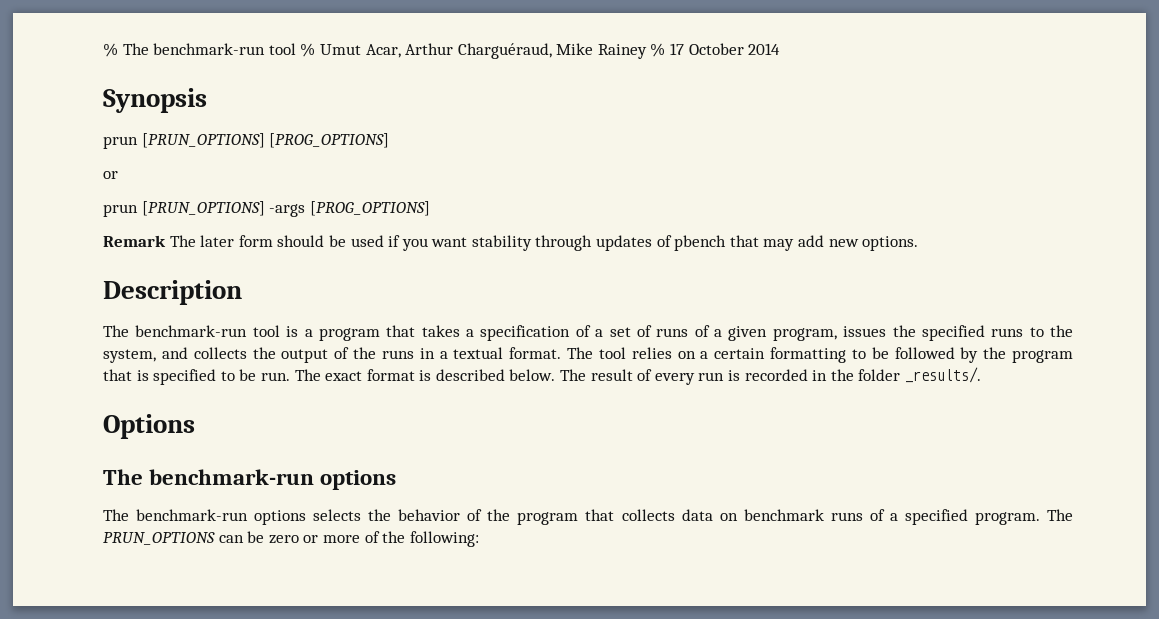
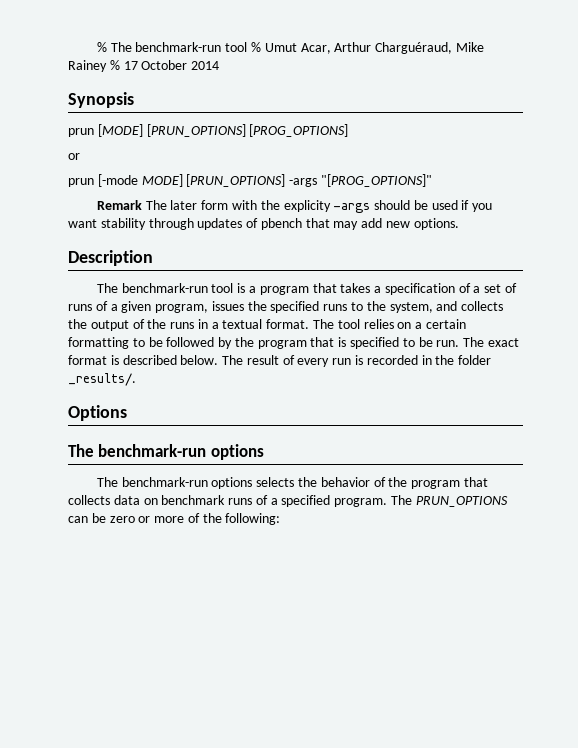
- prun [PRUN_OPTIONS] [PROG_OPTIONS]
+ prun [MODE] [PRUN_OPTIONS] [PROG_OPTIONS]
- prun [PRUN_OPTIONS] -args [PROG_OPTIONS]
+ prun [-mode MODE] [PRUN_OPTIONS] -args "[PROG_OPTIONS]"
- Remark The later form should be used if you want stability through updates of pbench that may add new options.
+ Remark The later form with the explicity -args should be used if you want stability through updates of pbench that may add new options.

